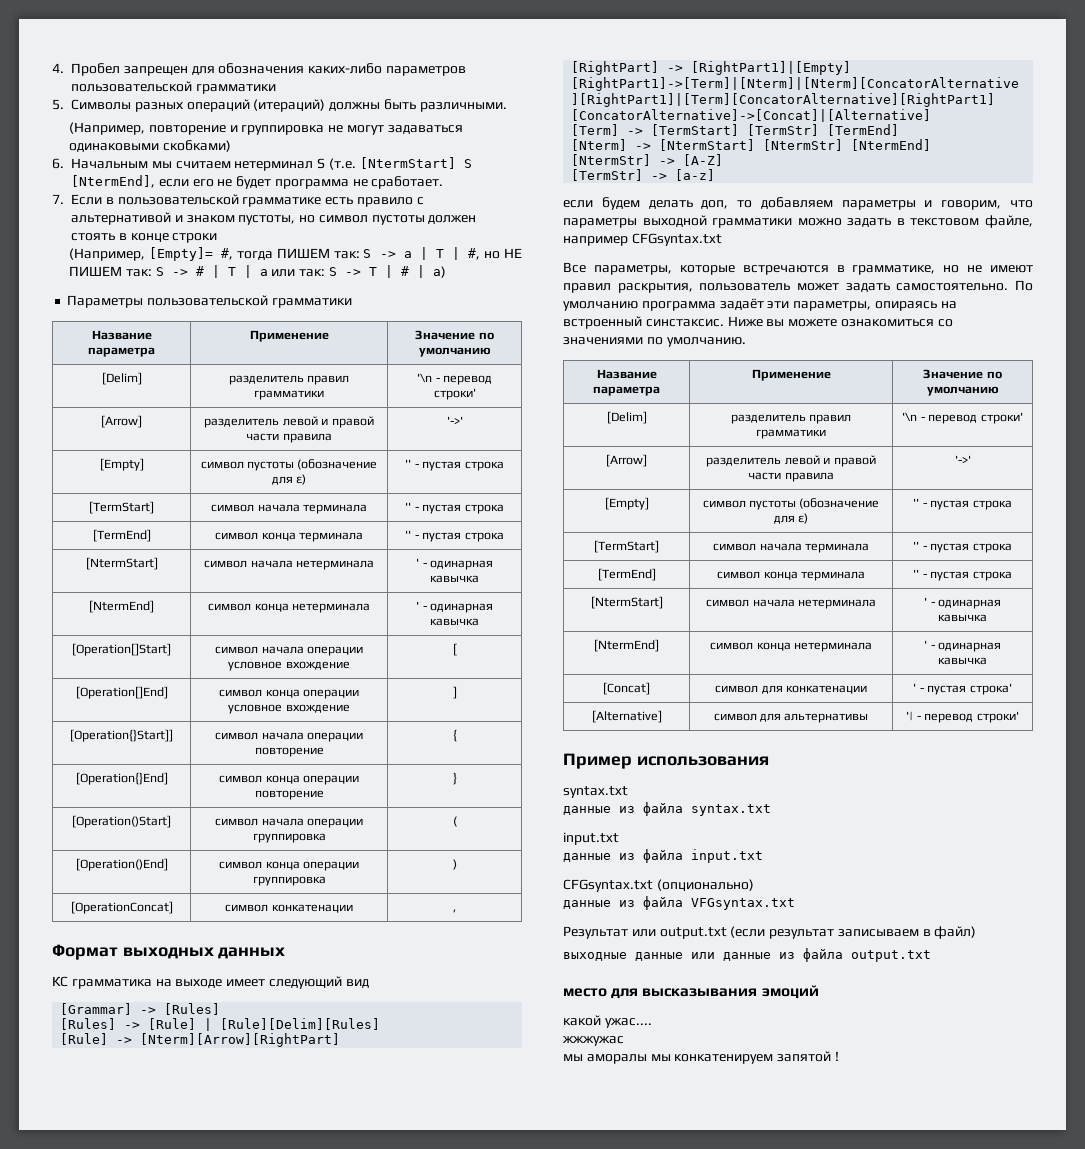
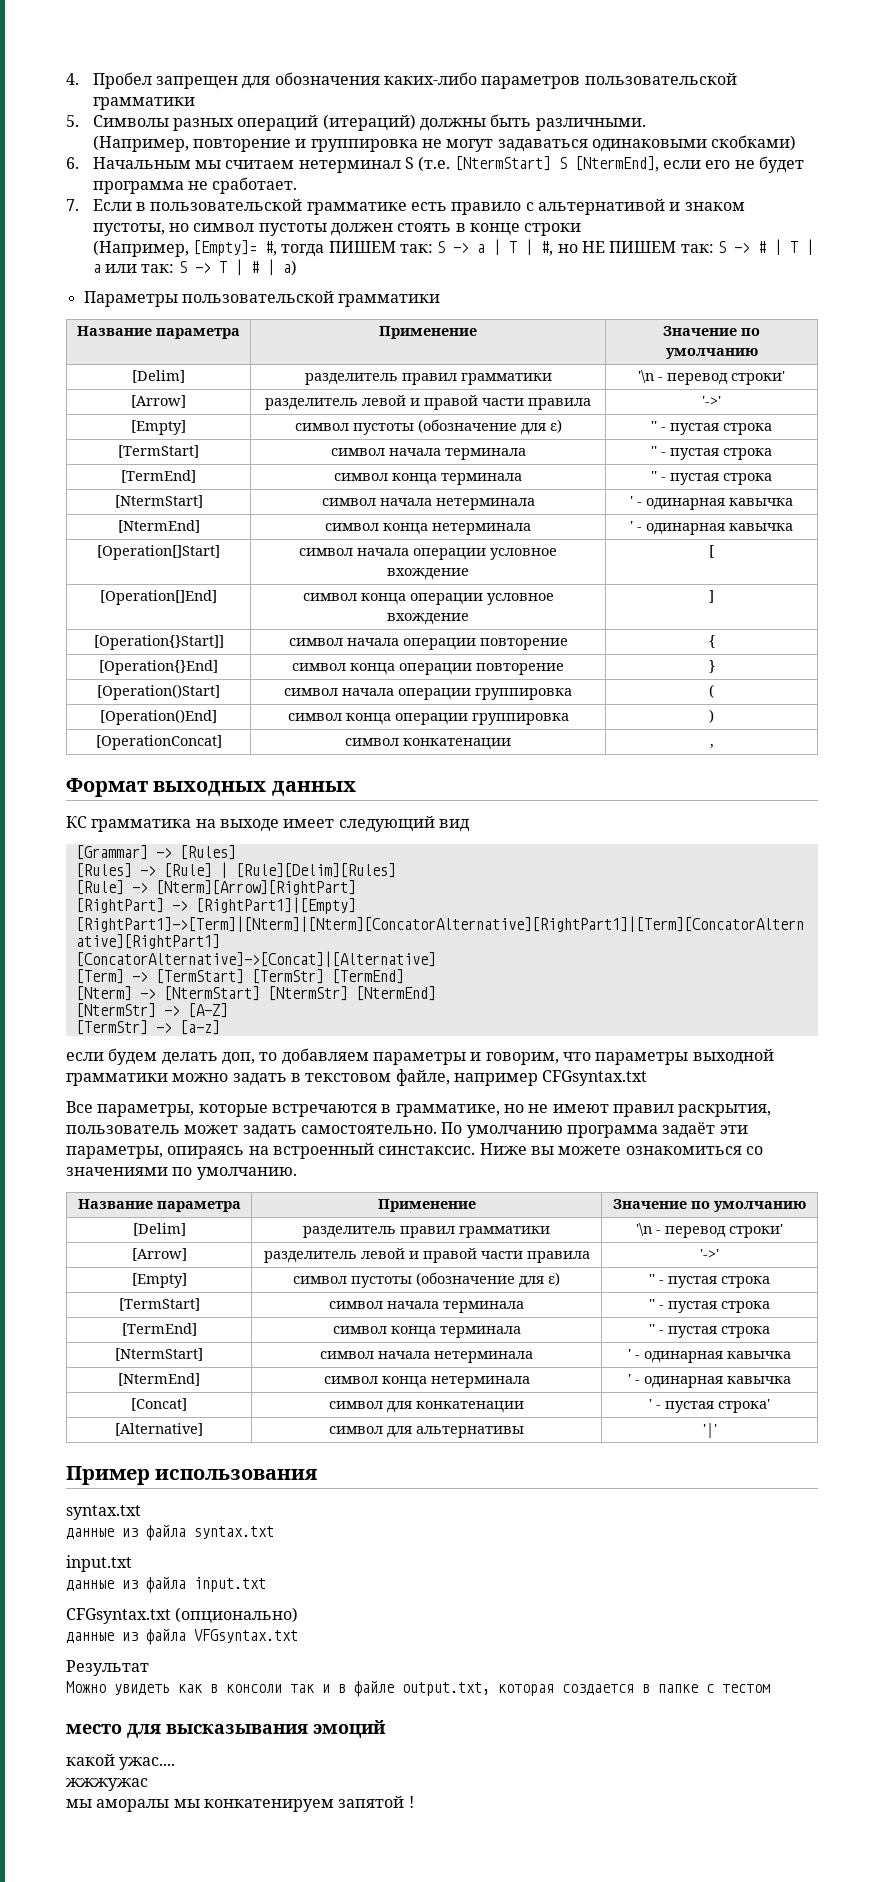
- [Alternative] | символ для альтернативы | '| - перевод строки'
+ [Alternative] | символ для альтернативы | '|'
- Результат или output.txt (если результат записываем в файл)
- выходные данные или данные из файла output.txt
+ Результат
+ Можно увидеть как в консоли так и в файле output.txt, которая создается в папке с тестом

